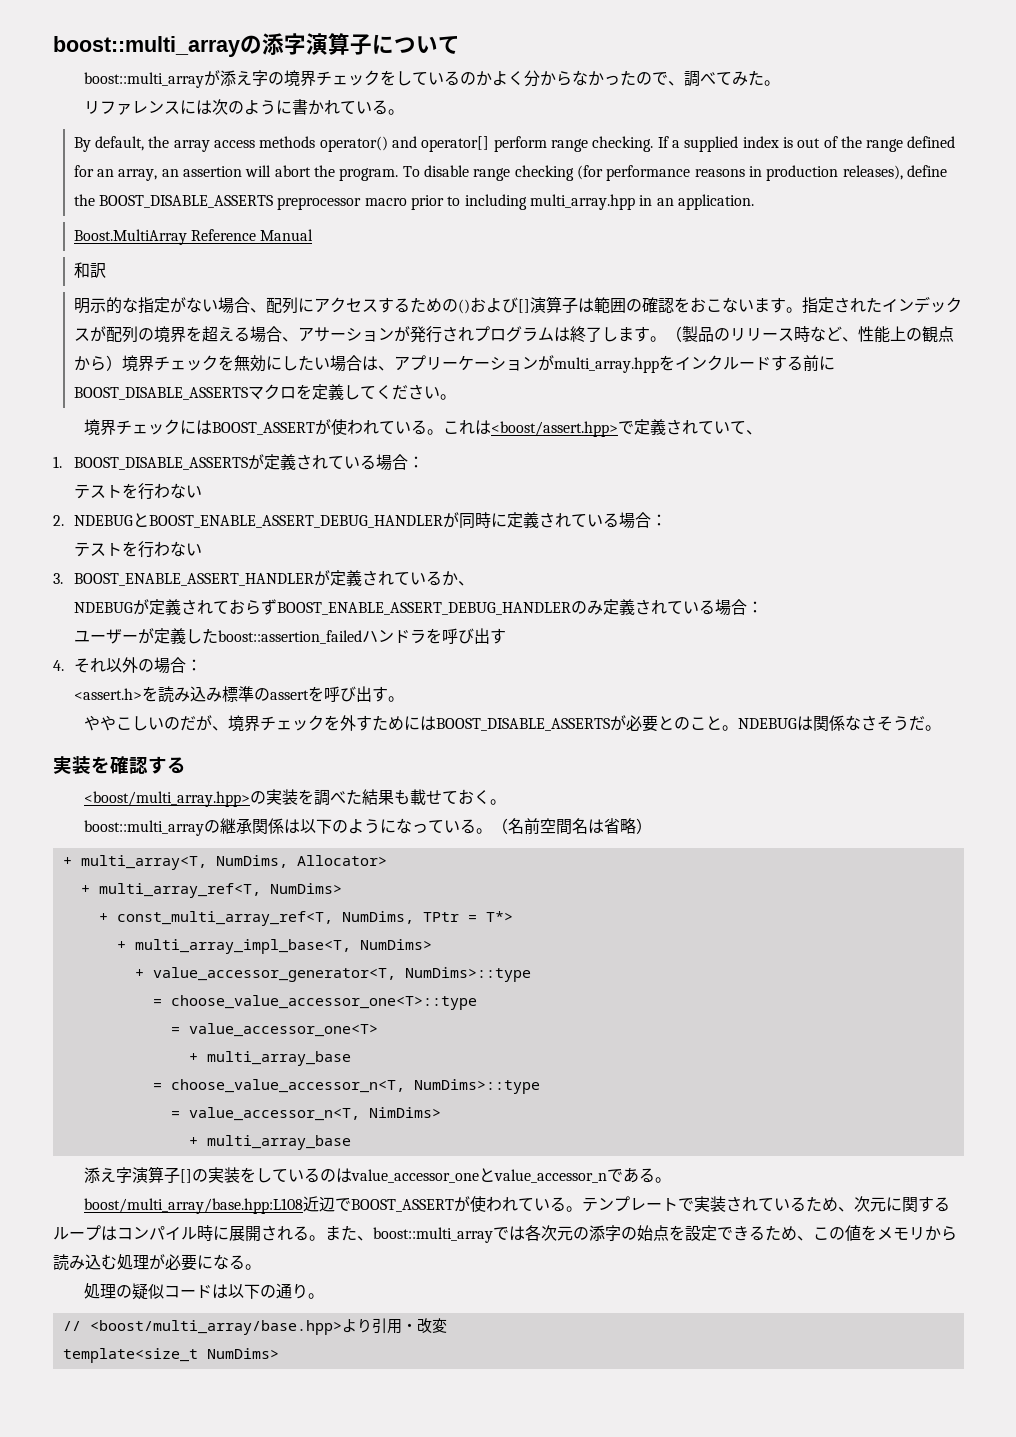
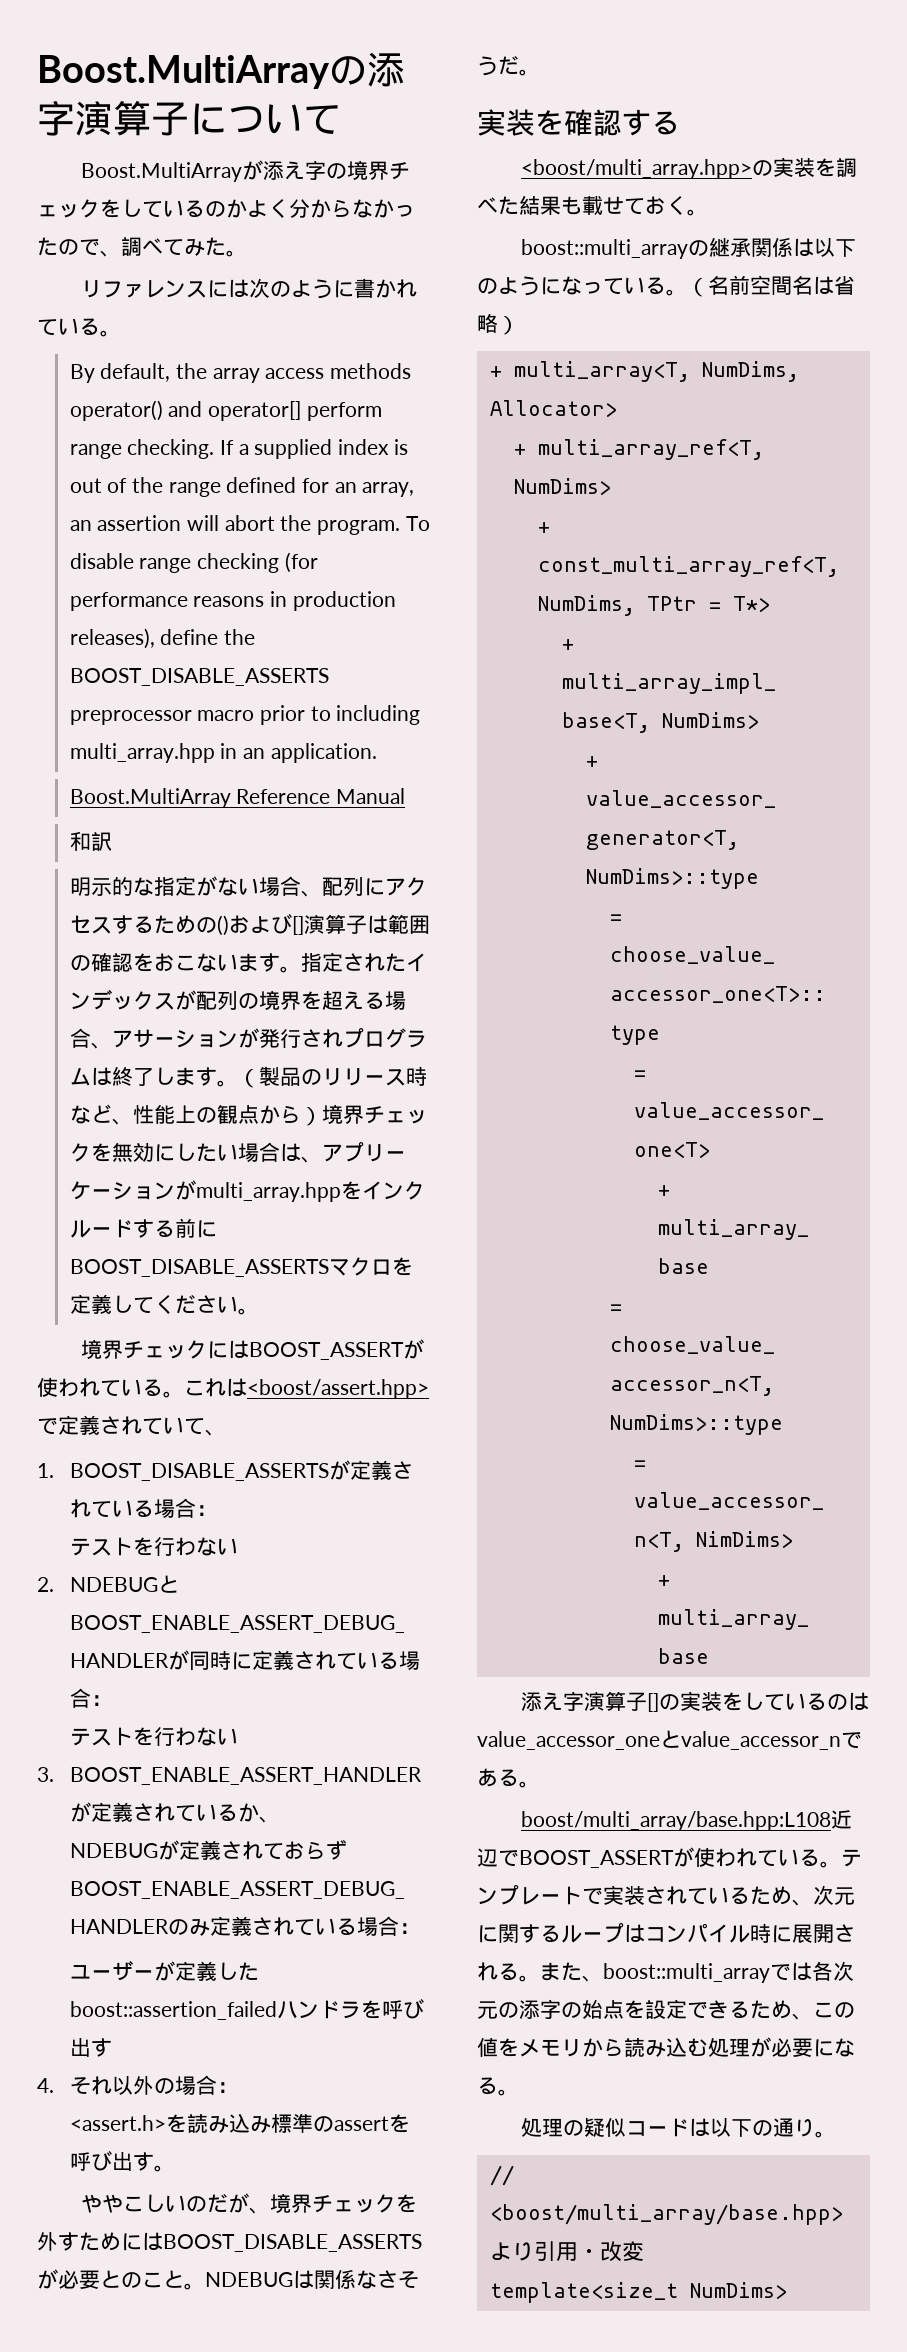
- boost::multi_arrayの添字演算子について
+ Boost.MultiArrayの添字演算子について
- boost::multi_arrayが添え字の境界チェックをしているのかよく分からなかったので、調べてみた。
+ Boost.MultiArrayが添え字の境界チェックをしているのかよく分からなかったので、調べてみた。

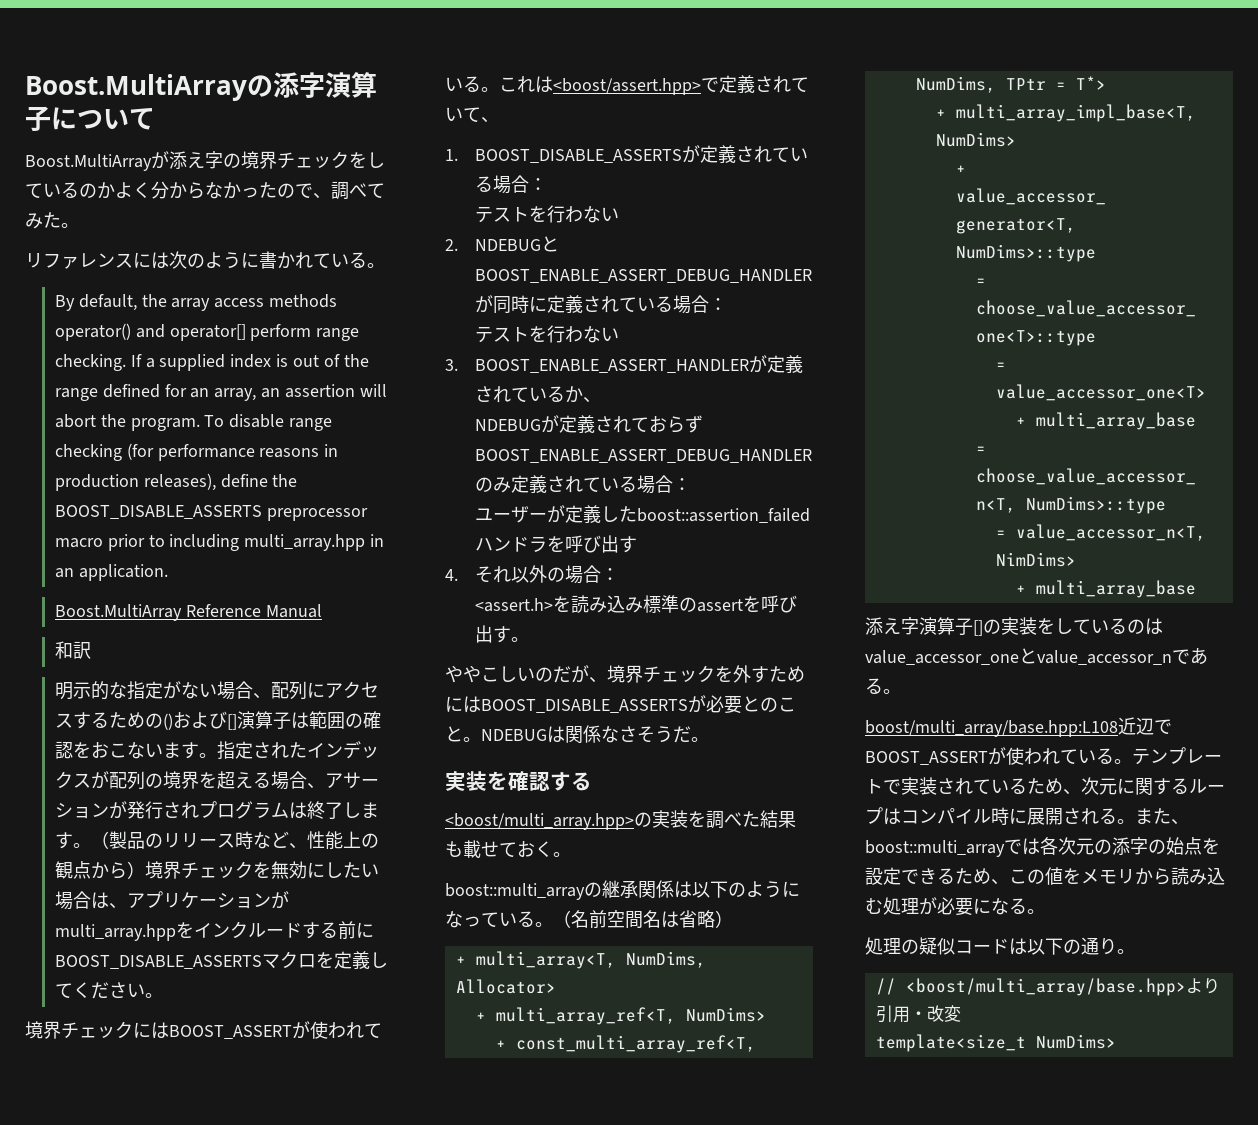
- （製品のリリース時など、性能上の観点から）境界チェックを無効にしたい場合は、アプリーケーションがmulti_array.hppをインクルードする前にBOOST_DISABLE_ASSERTSマクロを定義してください。
+ （製品のリリース時など、性能上の観点から）境界チェックを無効にしたい場合は、アプリケーションがmulti_array.hppをインクルードする前にBOOST_DISABLE_ASSERTSマクロを定義してください。

